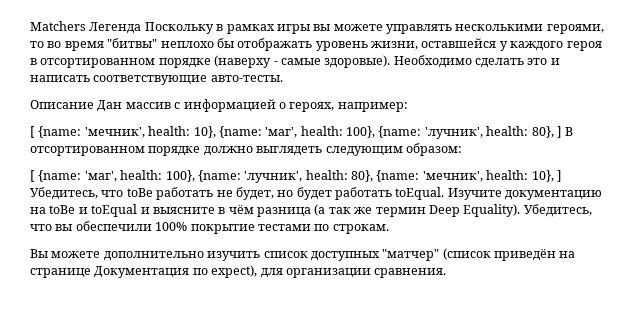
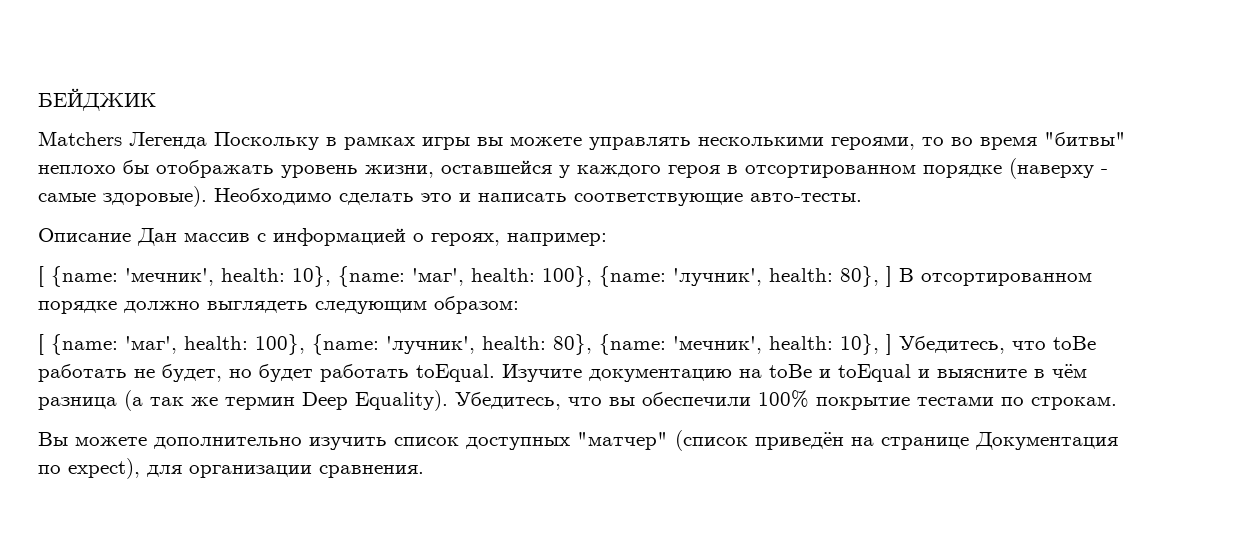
+ БЕЙДЖИК

